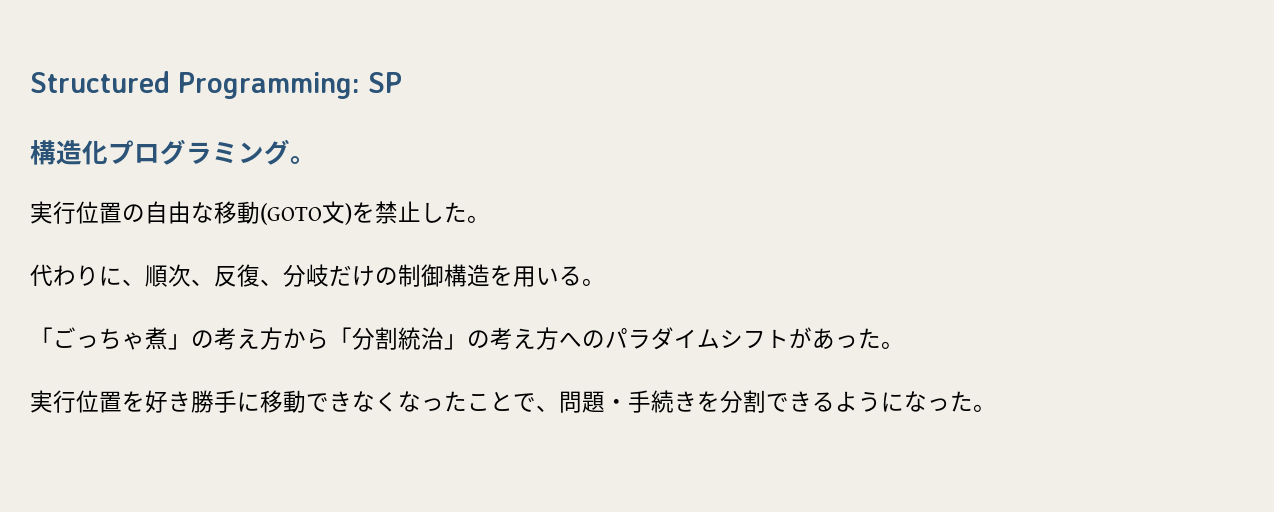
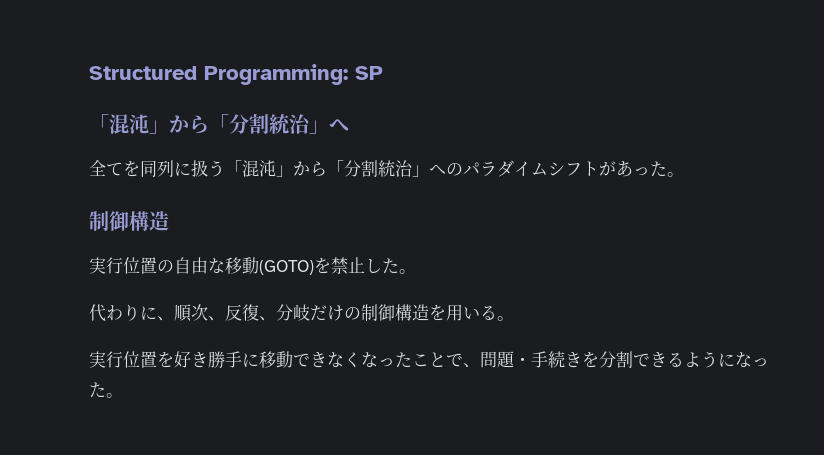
  Structured Programming: SP
- 構造化プログラミング。
+ 「混沌」から「分割統治」へ
+ 全てを同列に扱う「混沌」から「分割統治」へのパラダイムシフトがあった。
+ 制御構造
- 実行位置の自由な移動(GOTO文)を禁止した。
+ 実行位置の自由な移動(GOTO)を禁止した。
- 「ごっちゃ煮」の考え方から「分割統治」の考え方へのパラダイムシフトがあった。

